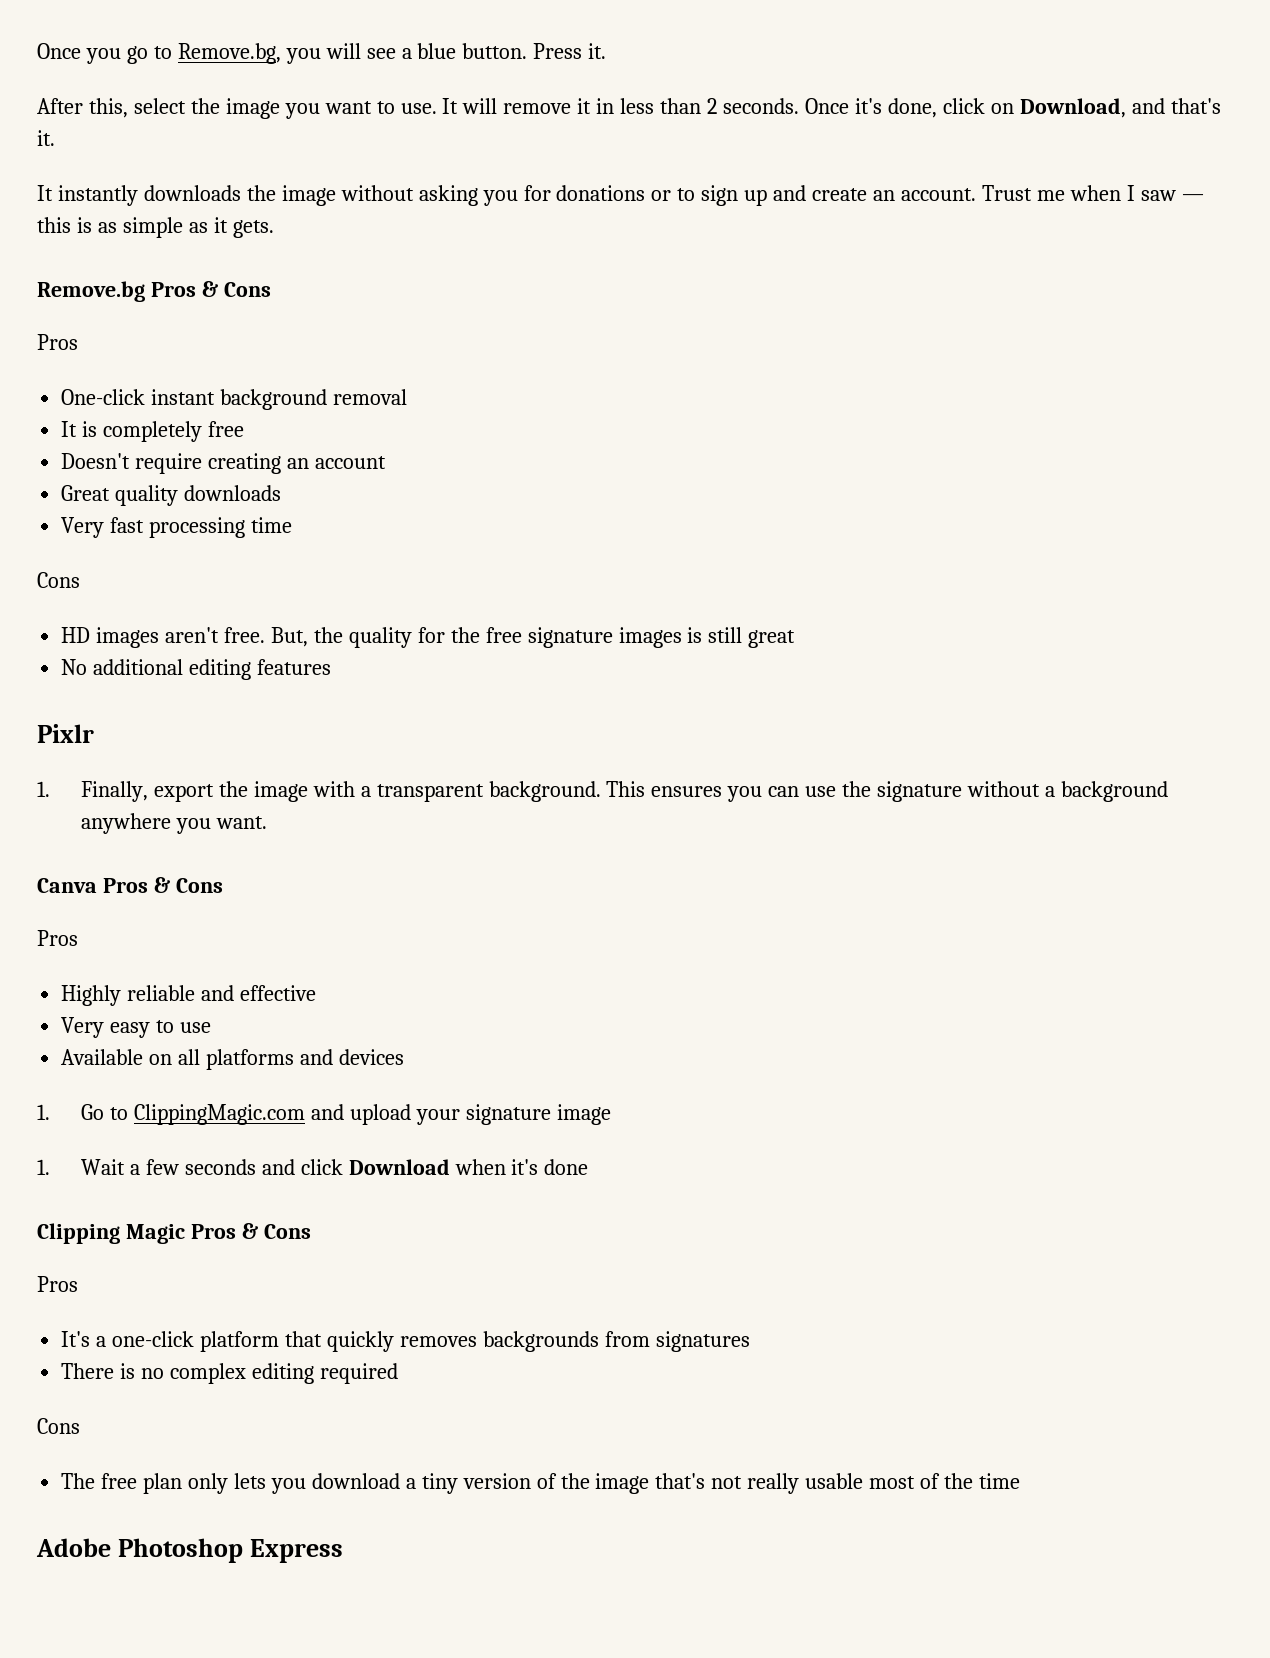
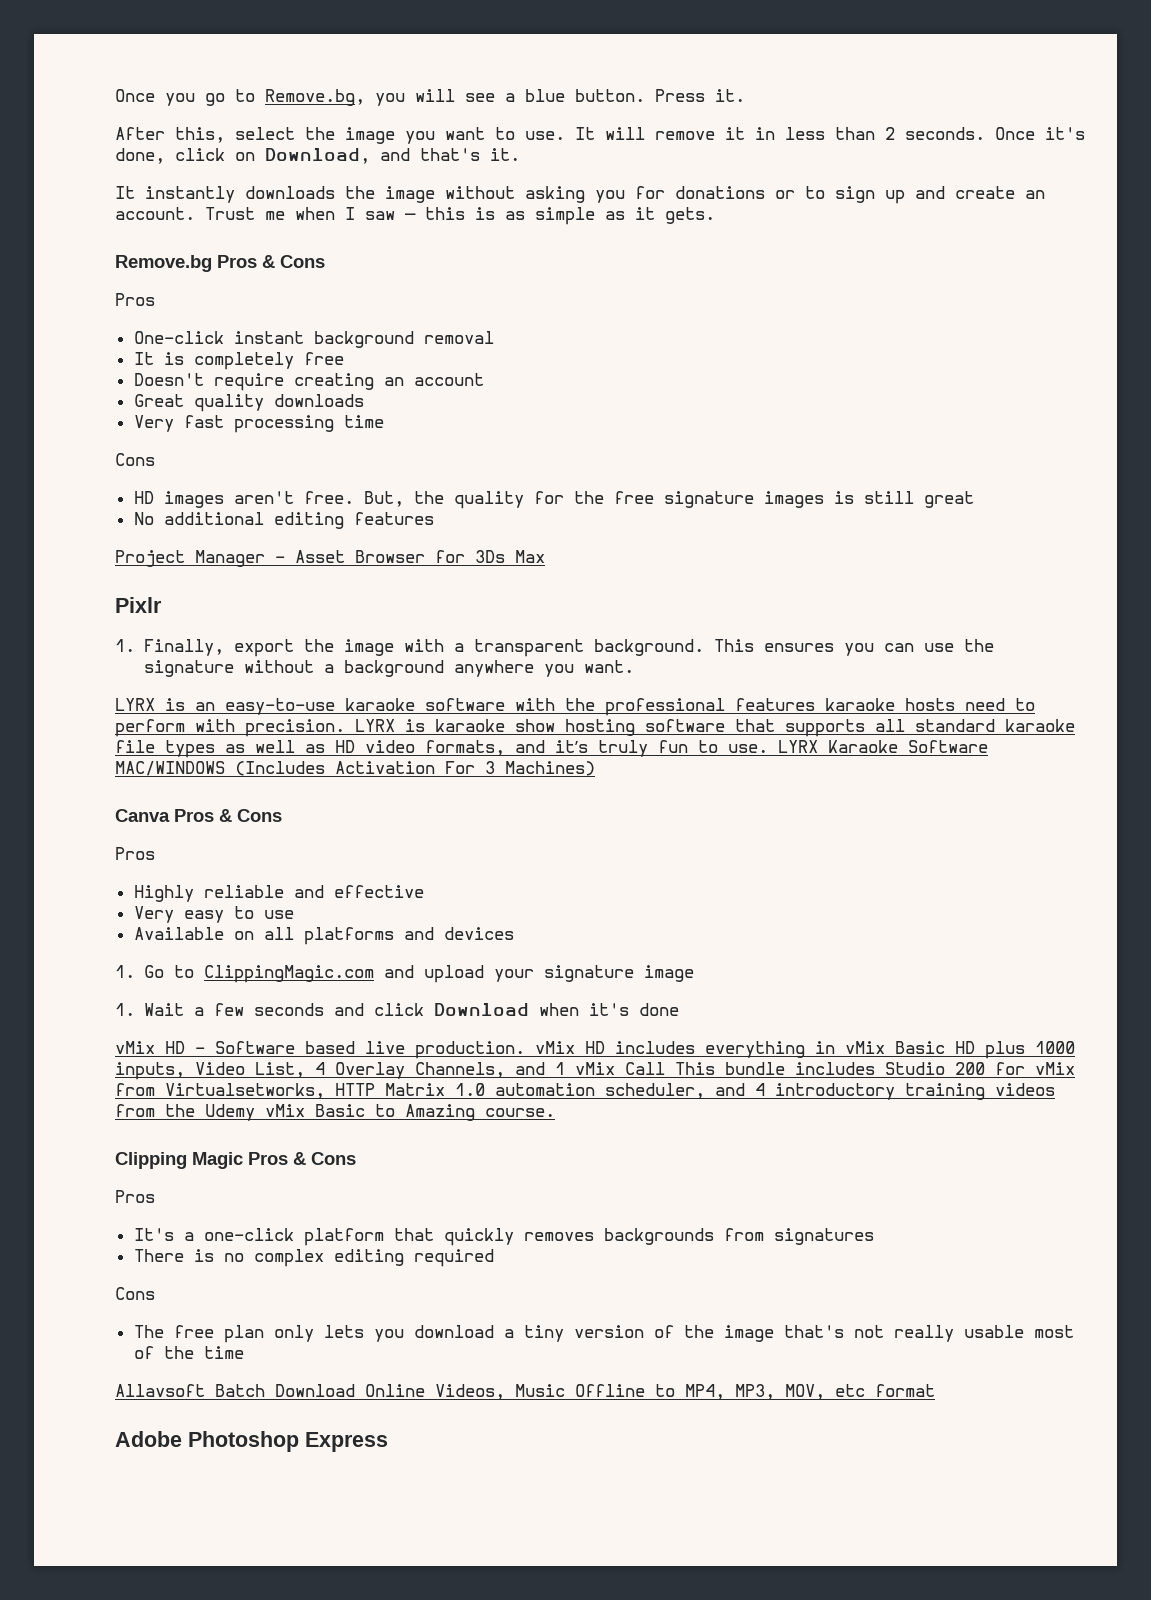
+ Project Manager - Asset Browser for 3Ds Max
+ LYRX is an easy-to-use karaoke software with the professional features karaoke hosts need to perform with precision. LYRX is karaoke show hosting software that supports all standard karaoke file types as well as HD video formats, and it’s truly fun to use. LYRX Karaoke Software MAC/WINDOWS (Includes Activation For 3 Machines)
+ vMix HD - Software based live production. vMix HD includes everything in vMix Basic HD plus 1000 inputs, Video List, 4 Overlay Channels, and 1 vMix Call This bundle includes Studio 200 for vMix from Virtualsetworks, HTTP Matrix 1.0 automation scheduler, and 4 introductory training videos from the Udemy vMix Basic to Amazing course.
+ Allavsoft Batch Download Online Videos, Music Offline to MP4, MP3, MOV, etc format

